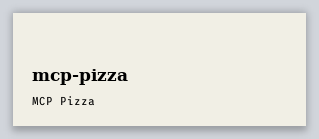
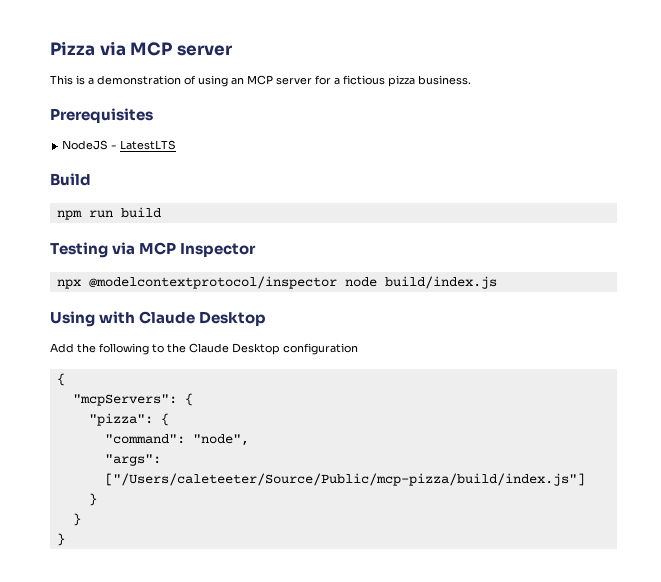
- mcp-pizza
- MCP Pizza
+ Pizza via MCP server
+ This is a demonstration of using an MCP server for a fictious pizza business.
+ Prerequisites
+ NodeJS - LatestLTS
+ Build
+ npm run build
+ Testing via MCP Inspector
+ npx @modelcontextprotocol/inspector node build/index.js
+ Using with Claude Desktop
+ Add the following to the Claude Desktop configuration
+ {
+ "mcpServers": {
+ "pizza": {
+ "command": "node",
+ "args": ["/Users/caleteeter/Source/Public/mcp-pizza/build/index.js"]
+ }
+ }
+ }

